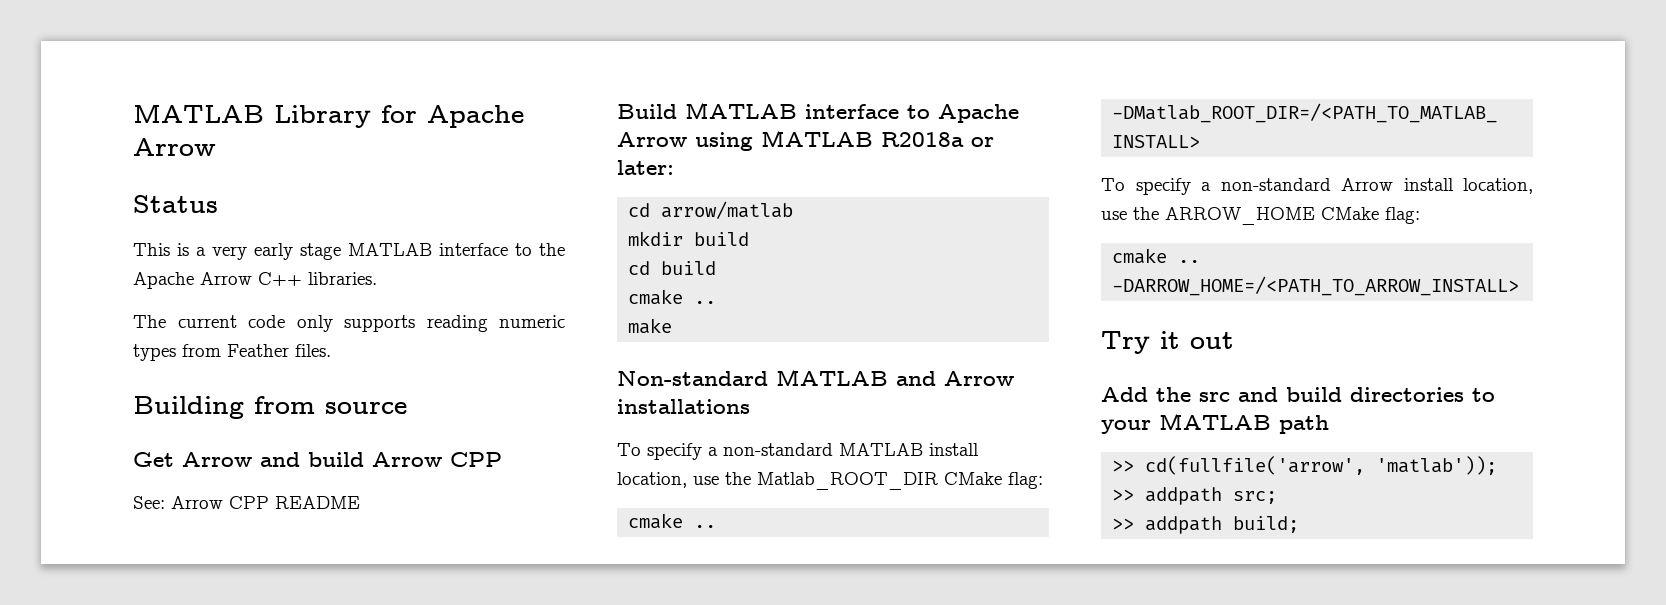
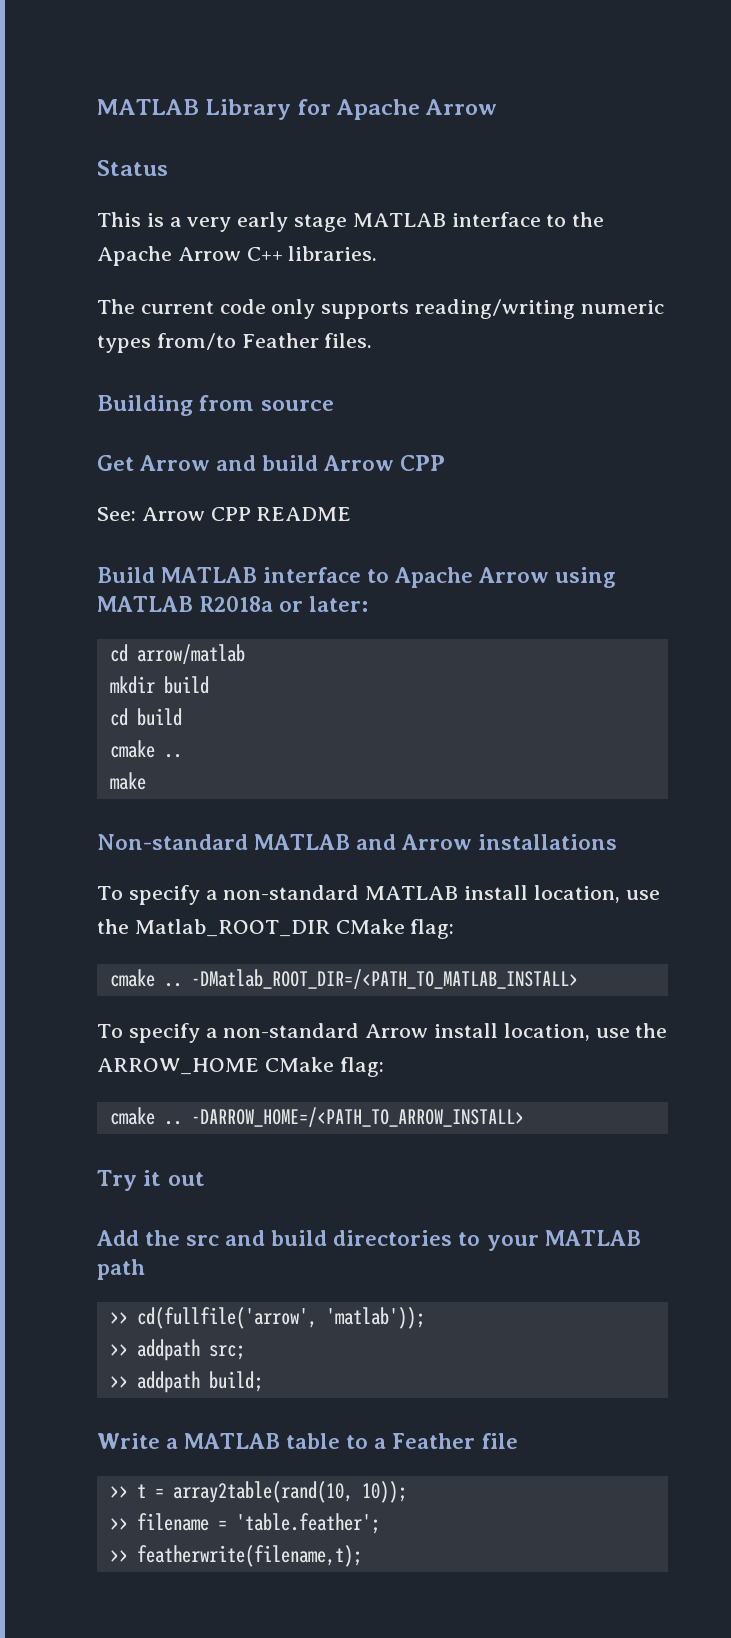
- The current code only supports reading numeric types from Feather files.
+ The current code only supports reading/writing numeric types from/to Feather files.
+ Write a MATLAB table to a Feather file
+ >> t = array2table(rand(10, 10));
+ >> filename = 'table.feather';
+ >> featherwrite(filename,t);

